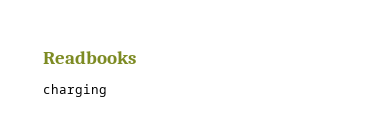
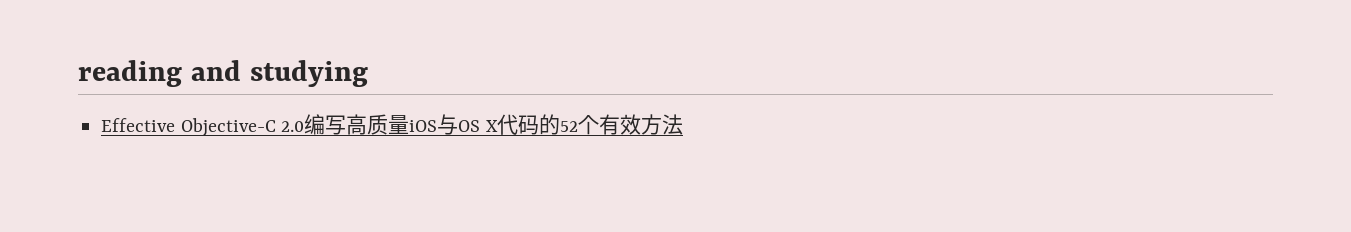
- Readbooks
- charging
+ reading and studying
+ Effective Objective-C 2.0编写高质量iOS与OS X代码的52个有效方法

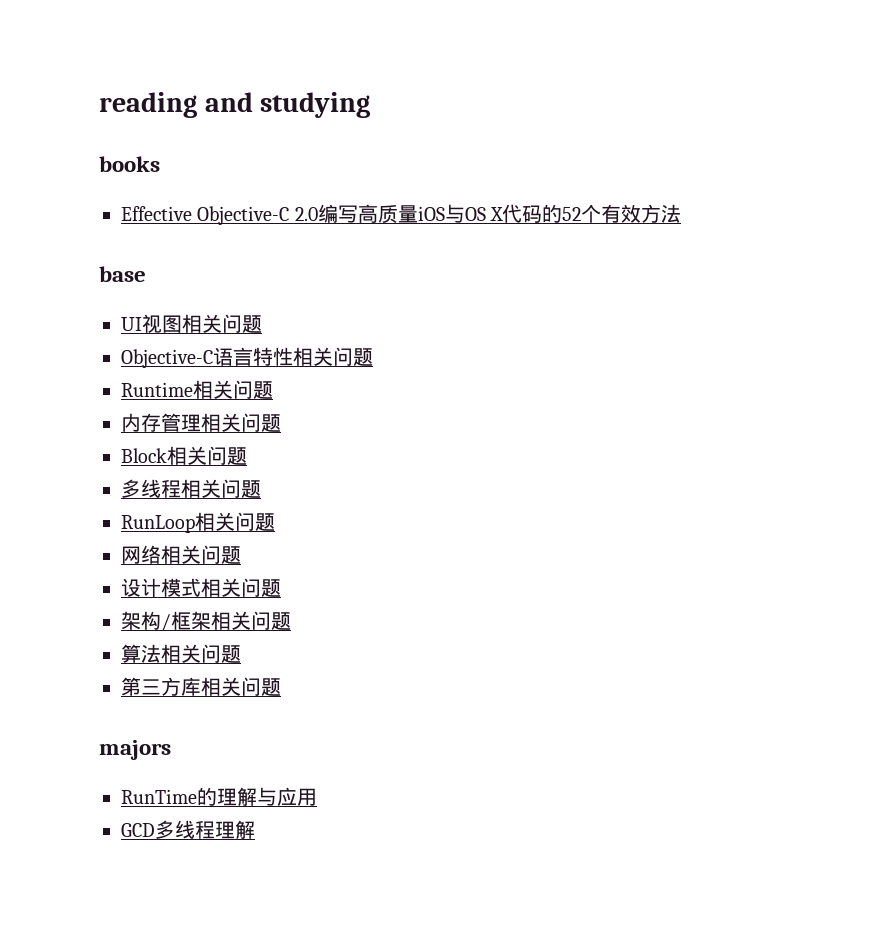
+ books
+ base
+ UI视图相关问题
+ Objective-C语言特性相关问题
+ Runtime相关问题
+ 内存管理相关问题
+ Block相关问题
+ 多线程相关问题
+ RunLoop相关问题
+ 网络相关问题
+ 设计模式相关问题
+ 架构/框架相关问题
+ 算法相关问题
+ 第三方库相关问题
+ majors
+ RunTime的理解与应用
+ GCD多线程理解

